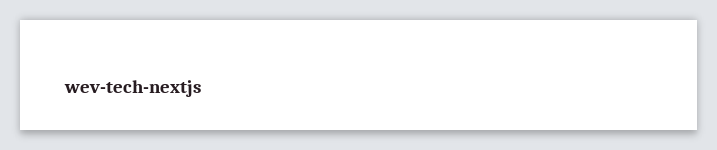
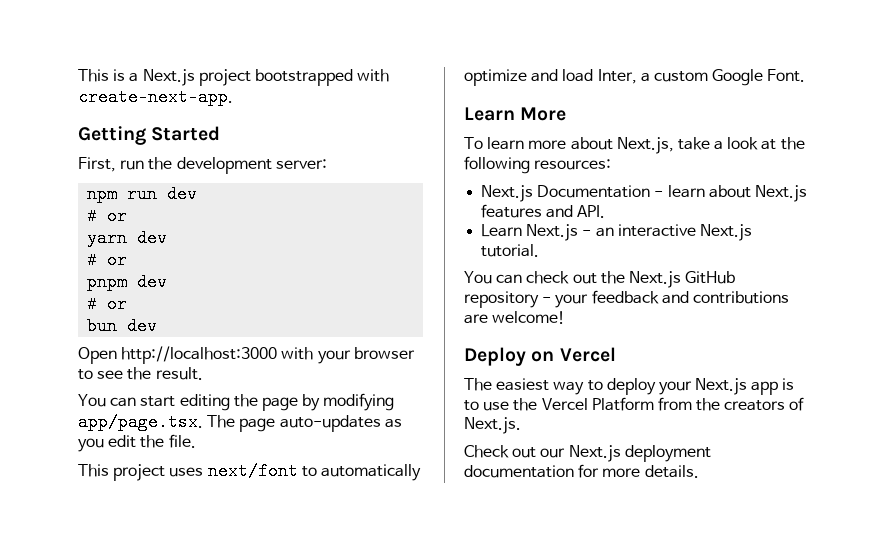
- wev-tech-nextjs
+ This is a Next.js project bootstrapped with create-next-app.
+ Getting Started
+ First, run the development server:
+ npm run dev
+ # or
+ yarn dev
+ # or
+ pnpm dev
+ # or
+ bun dev
+ Open http://localhost:3000 with your browser to see the result.
+ You can start editing the page by modifying app/page.tsx. The page auto-updates as you edit the file.
+ This project uses next/font to automatically optimize and load Inter, a custom Google Font.
+ Learn More
+ To learn more about Next.js, take a look at the following resources:
+ Next.js Documentation - learn about Next.js features and API.
+ Learn Next.js - an interactive Next.js tutorial.
+ You can check out the Next.js GitHub repository - your feedback and contributions are welcome!
+ Deploy on Vercel
+ The easiest way to deploy your Next.js app is to use the Vercel Platform from the creators of Next.js.
+ Check out our Next.js deployment documentation for more details.

